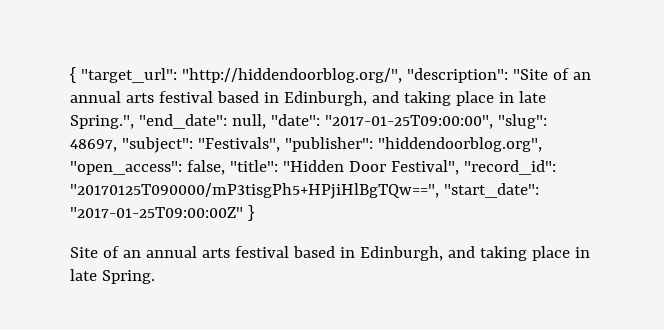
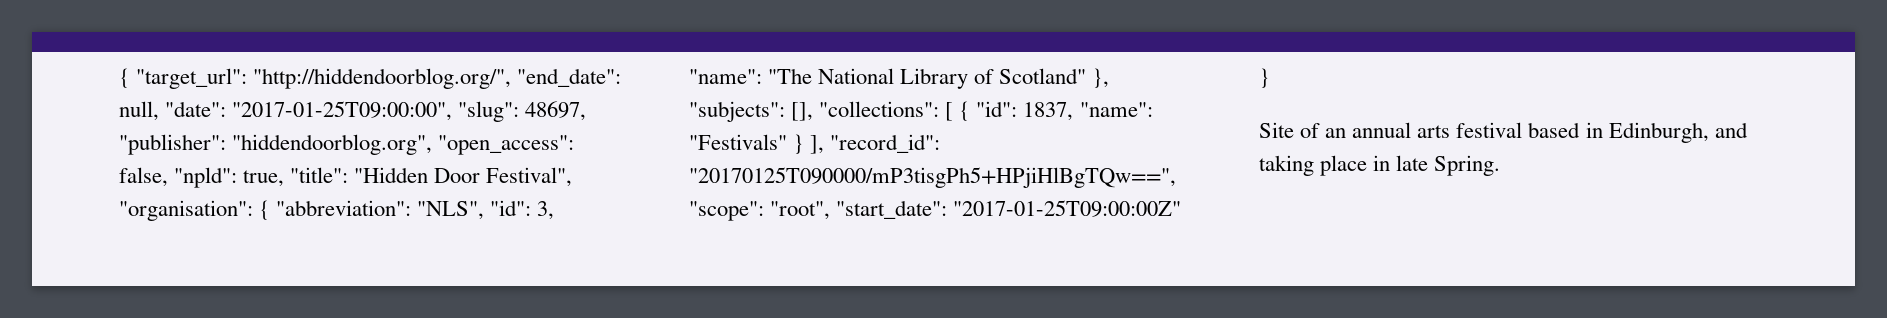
- { "target_url": "http://hiddendoorblog.org/", "description": "Site of an annual arts festival based in Edinburgh, and taking place in late Spring.", "end_date": null, "date": "2017-01-25T09:00:00", "slug": 48697, "subject": "Festivals", "publisher": "hiddendoorblog.org", "open_access": false, "title": "Hidden Door Festival", "record_id": "20170125T090000/mP3tisgPh5+HPjiHlBgTQw==", "start_date": "2017-01-25T09:00:00Z" }
+ { "target_url": "http://hiddendoorblog.org/", "end_date": null, "date": "2017-01-25T09:00:00", "slug": 48697, "publisher": "hiddendoorblog.org", "open_access": false, "npld": true, "title": "Hidden Door Festival", "organisation": { "abbreviation": "NLS", "id": 3, "name": "The National Library of Scotland" }, "subjects": [], "collections": [ { "id": 1837, "name": "Festivals" } ], "record_id": "20170125T090000/mP3tisgPh5+HPjiHlBgTQw==", "scope": "root", "start_date": "2017-01-25T09:00:00Z" }

